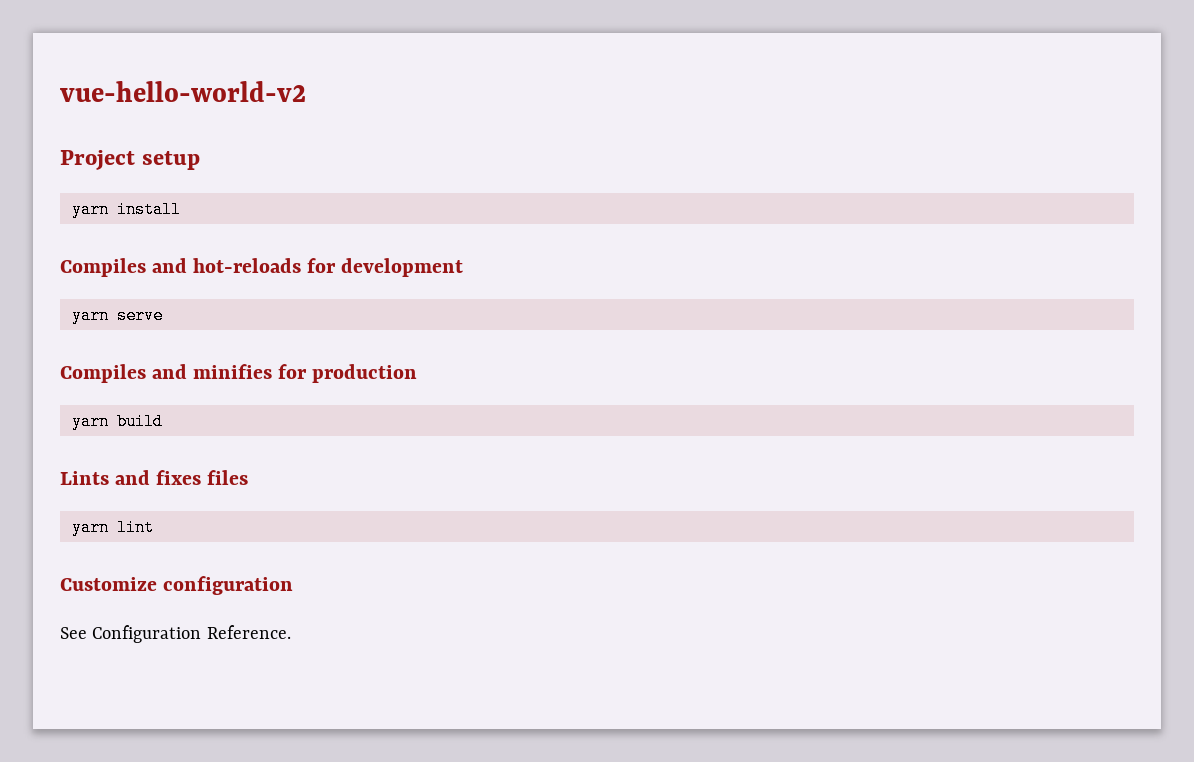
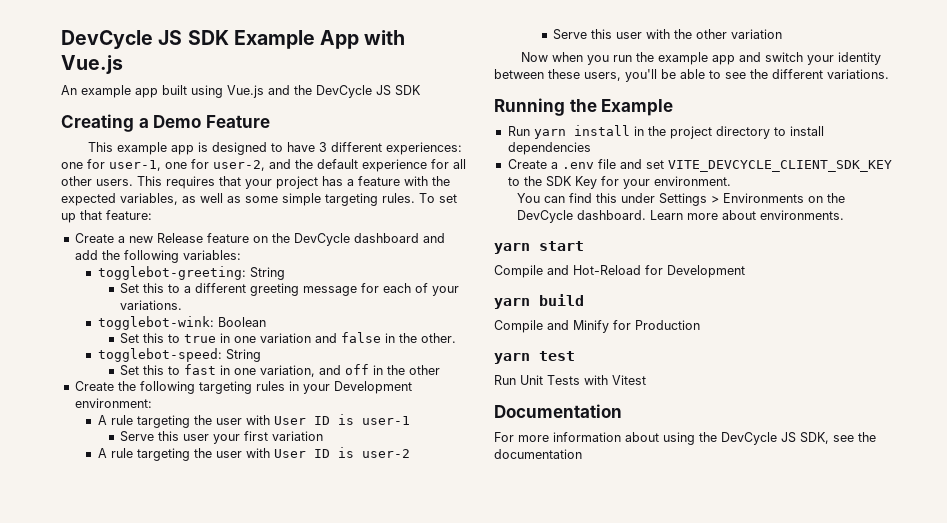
- vue-hello-world-v2
- Project setup
- yarn install
- Compiles and hot-reloads for development
- yarn serve
- Compiles and minifies for production
+ DevCycle JS SDK Example App with Vue.js
+ An example app built using Vue.js and the DevCycle JS SDK
+ Creating a Demo Feature
+ This example app is designed to have 3 different experiences: one for user-1, one for user-2, and the default experience for all other users. This requires that your project has a feature with the expected variables, as well as some simple targeting rules. To set up that feature:
+ Create a new Release feature on the DevCycle dashboard and add the following variables:
+ togglebot-greeting: String
+ Set this to a different greeting message for each of your variations.
+ togglebot-wink: Boolean
+ Set this to true in one variation and false in the other.
+ togglebot-speed: String
+ Set this to fast in one variation, and off in the other
+ Create the following targeting rules in your Development environment:
+ A rule targeting the user with User ID is user-1
+ Serve this user your first variation
+ A rule targeting the user with User ID is user-2
+ Serve this user with the other variation
+ Now when you run the example app and switch your identity between these users, you'll be able to see the different variations.
+ Running the Example
+ Run yarn install in the project directory to install dependencies
+ Create a .env file and set VITE_DEVCYCLE_CLIENT_SDK_KEY to the SDK Key for your environment.
+ You can find this under Settings > Environments on the DevCycle dashboard. Learn more about environments.
+ yarn start
+ Compile and Hot-Reload for Development
  yarn build
- Lints and fixes files
- yarn lint
- Customize configuration
- See Configuration Reference.
+ Compile and Minify for Production
+ yarn test
+ Run Unit Tests with Vitest
+ Documentation
+ For more information about using the DevCycle JS SDK, see the documentation

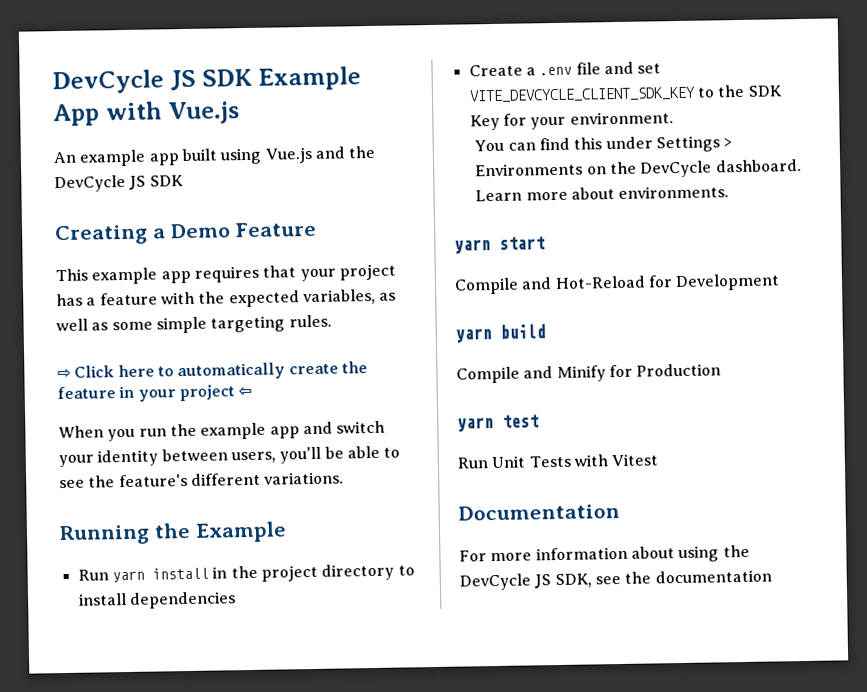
- This example app is designed to have 3 different experiences: one for user-1, one for user-2, and the default experience for all other users. This requires that your project has a feature with the expected variables, as well as some simple targeting rules. To set up that feature:
- Create a new Release feature on the DevCycle dashboard and add the following variables:
- togglebot-greeting: String
- Set this to a different greeting message for each of your variations.
- togglebot-wink: Boolean
- Set this to true in one variation and false in the other.
- togglebot-speed: String
- Set this to fast in one variation, and off in the other
- Create the following targeting rules in your Development environment:
- A rule targeting the user with User ID is user-1
- Serve this user your first variation
- A rule targeting the user with User ID is user-2
- Serve this user with the other variation
- Now when you run the example app and switch your identity between these users, you'll be able to see the different variations.
+ This example app requires that your project has a feature with the expected variables, as well as some simple targeting rules.
+ ⇨ Click here to automatically create the feature in your project ⇦
+ When you run the example app and switch your identity between users, you'll be able to see the feature's different variations.

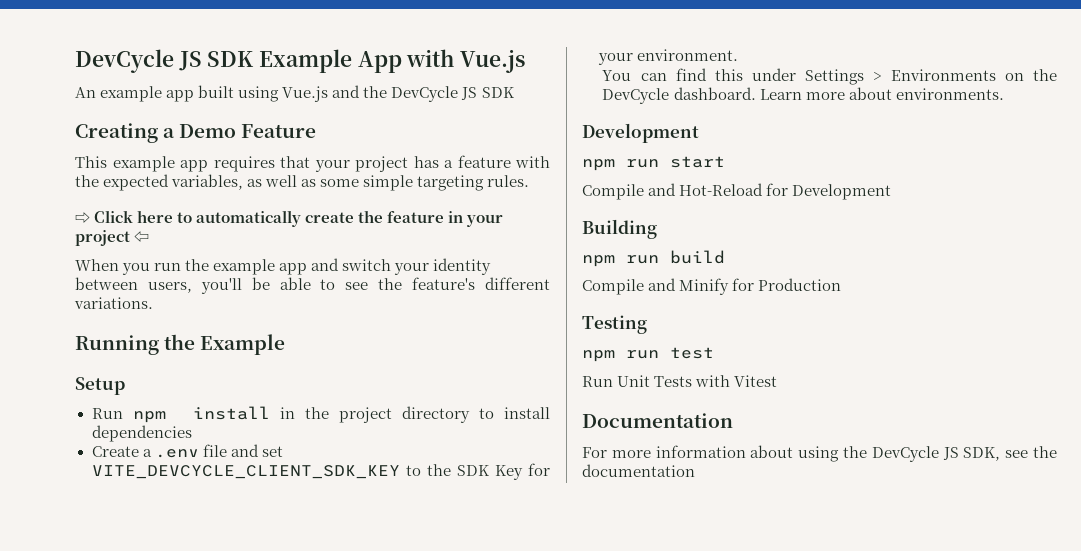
- Run yarn install in the project directory to install dependencies
+ Setup
+ Run npm install in the project directory to install dependencies
  Learn more about environments.
- yarn start
+ Development
+ npm run start
- yarn build
+ Building
+ npm run build
- yarn test
+ Testing
+ npm run test

